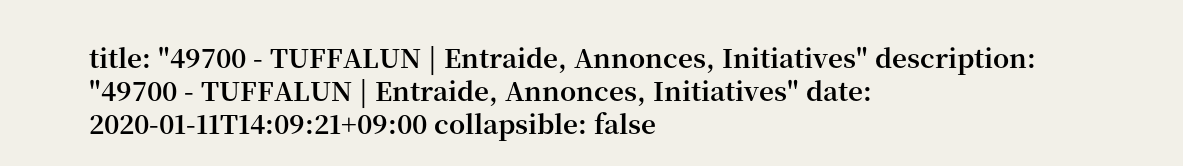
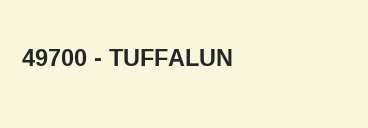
- title: "49700 - TUFFALUN | Entraide, Annonces, Initiatives" description: "49700 - TUFFALUN | Entraide, Annonces, Initiatives" date: 2020-01-11T14:09:21+09:00 collapsible: false
+ 49700 - TUFFALUN

